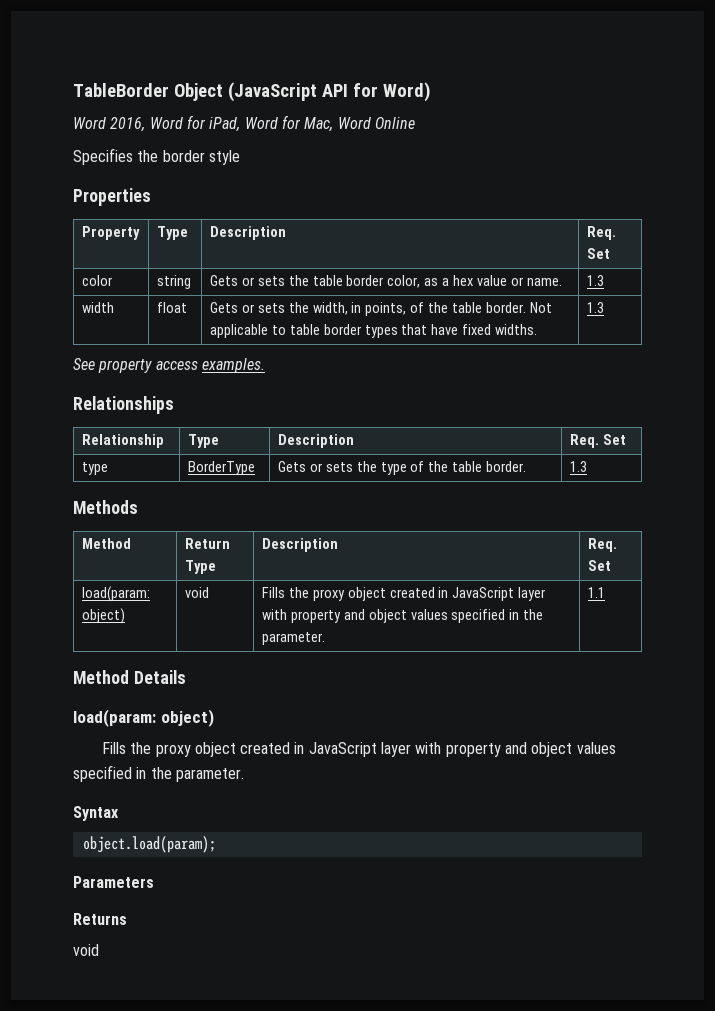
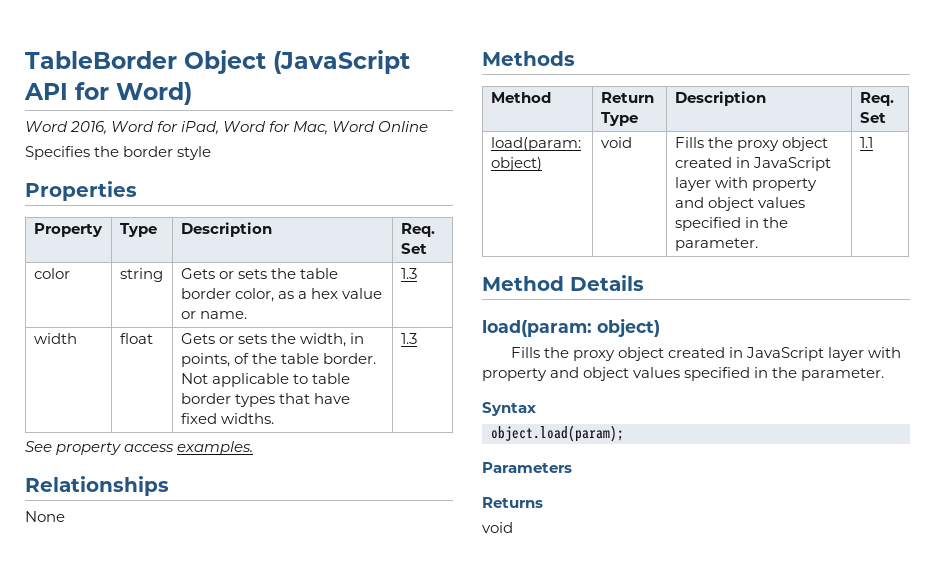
- Relationship | Type | Description | Req. Set
- type | BorderType | Gets or sets the type of the table border. | 1.3
+ None

